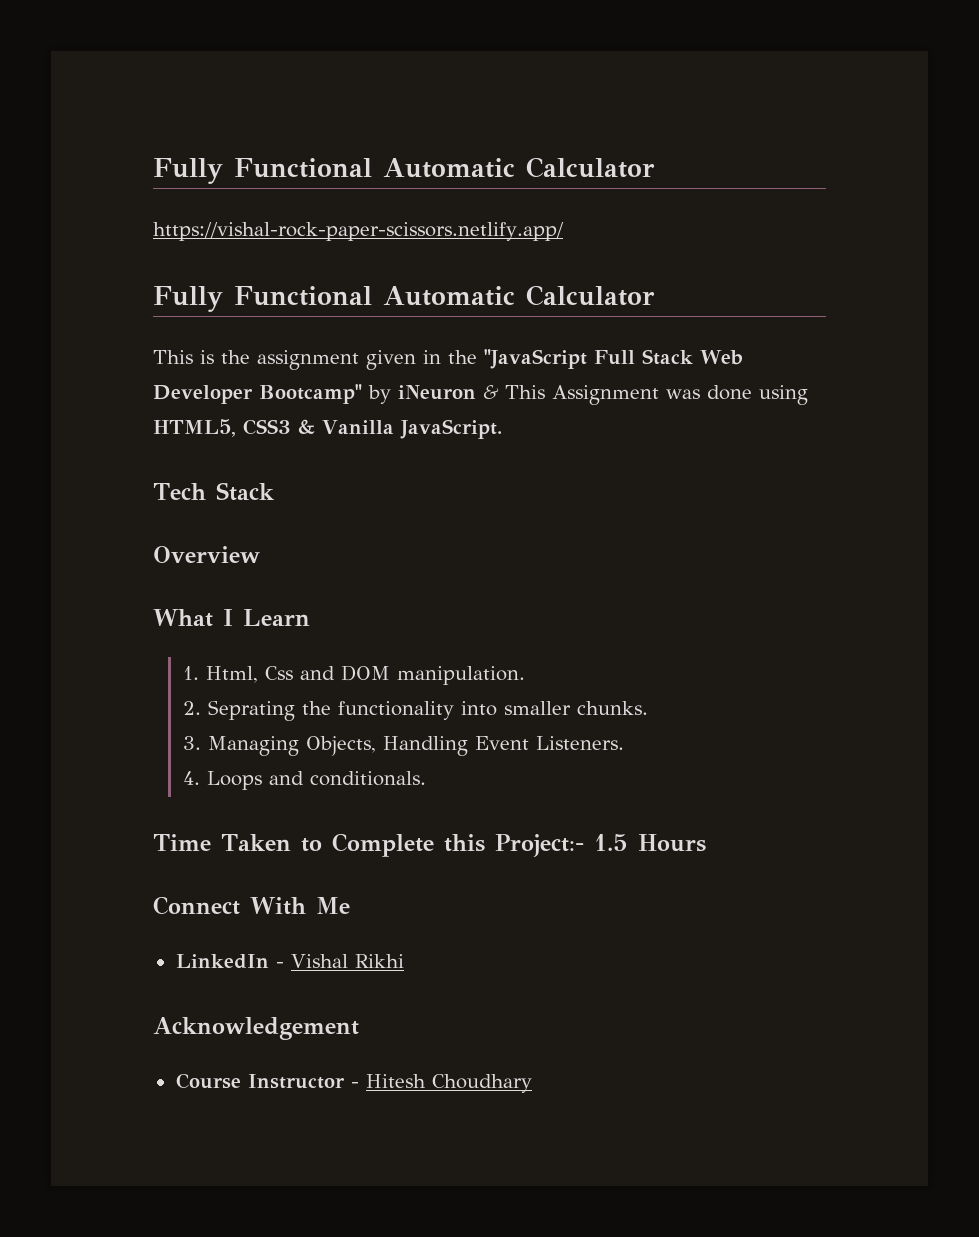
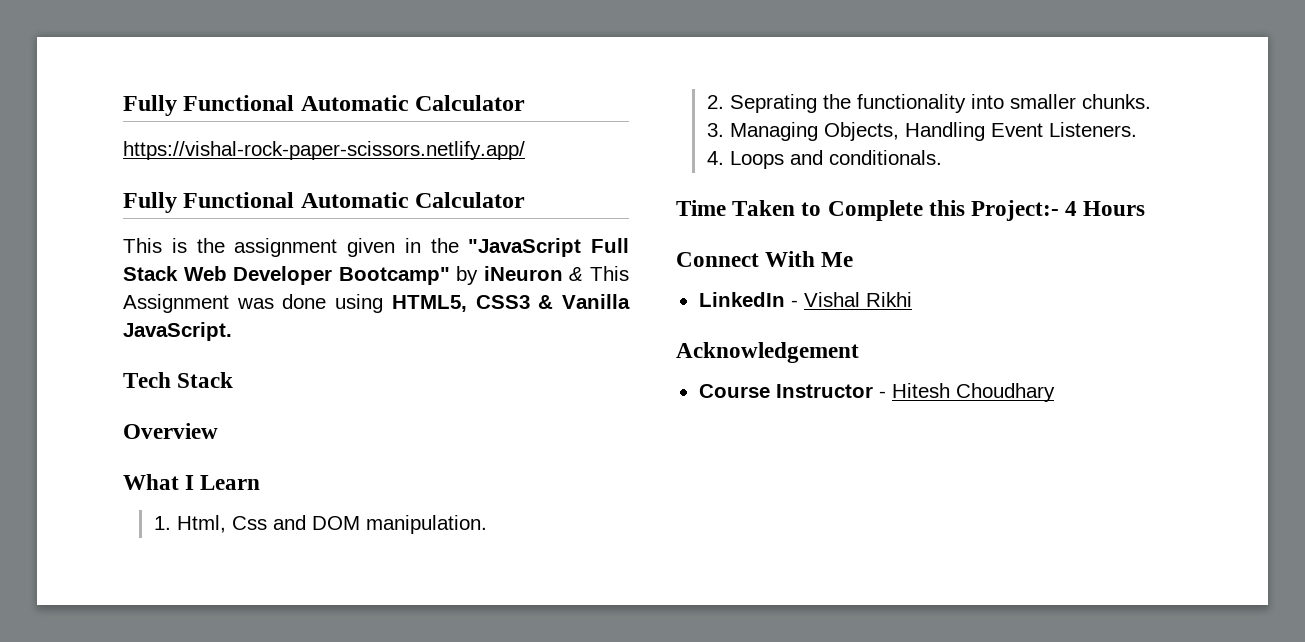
- Time Taken to Complete this Project:- 1.5 Hours
+ Time Taken to Complete this Project:- 4 Hours

